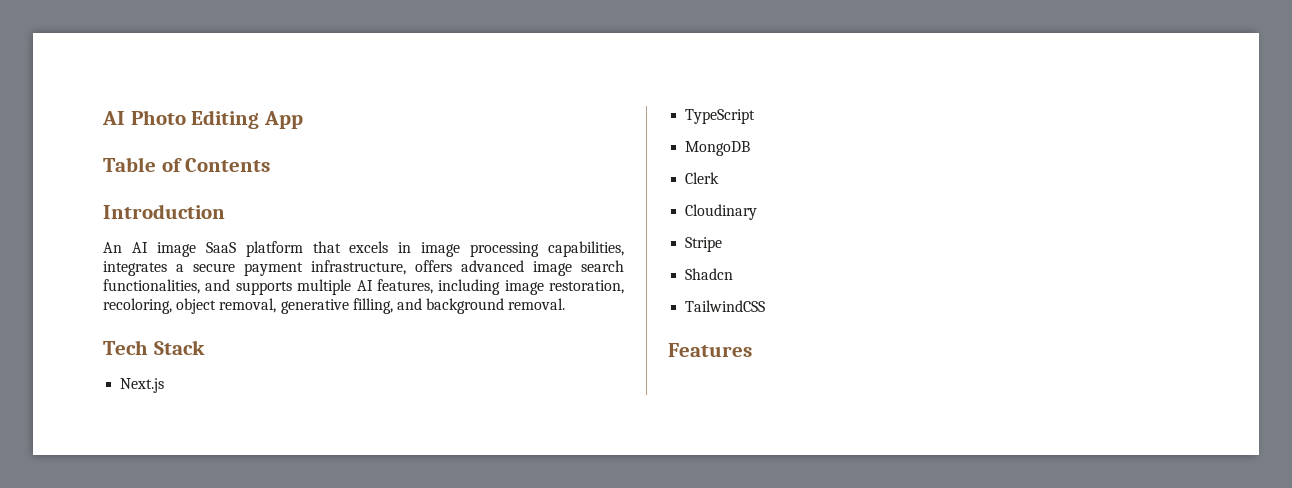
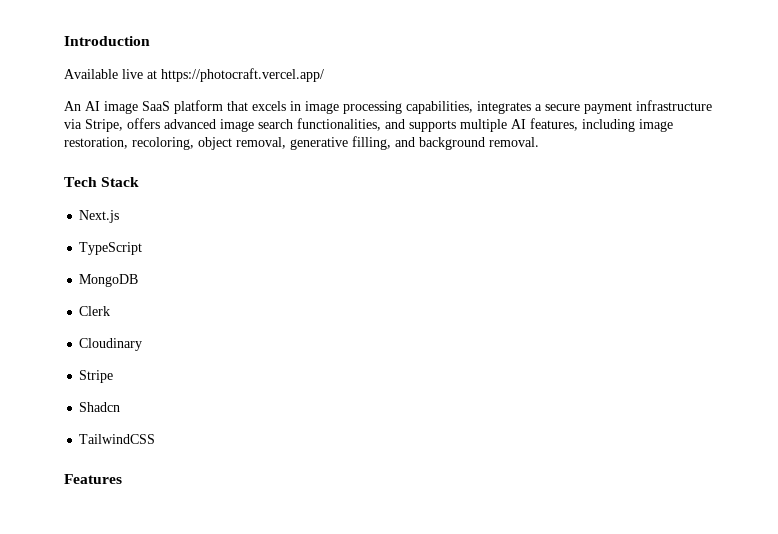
- AI Photo Editing App
- Table of Contents
  Introduction
+ Available live at https://photocraft.vercel.app/
- An AI image SaaS platform that excels in image processing capabilities, integrates a secure payment infrastructure, offers advanced image search functionalities, and supports multiple AI features, including image restoration, recoloring, object removal, generative filling, and background removal.
+ An AI image SaaS platform that excels in image processing capabilities, integrates a secure payment infrastructure via Stripe, offers advanced image search functionalities, and supports multiple AI features, including image restoration, recoloring, object removal, generative filling, and background removal.

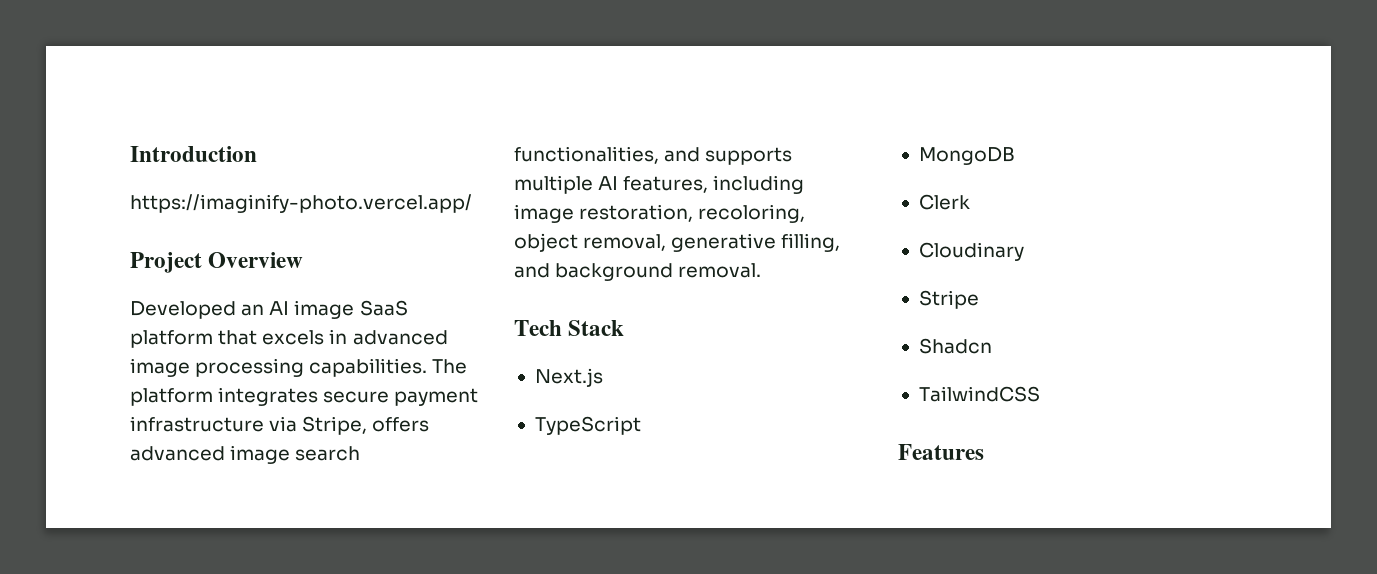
- Available live at https://photocraft.vercel.app/
- An AI image SaaS platform that excels in image processing capabilities, integrates a secure payment infrastructure via Stripe, offers advanced image search functionalities, and supports multiple AI features, including image restoration, recoloring, object removal, generative filling, and background removal.
+ https://imaginify-photo.vercel.app/
+ Project Overview
+ Developed an AI image SaaS platform that excels in advanced image processing capabilities. The platform integrates secure payment infrastructure via Stripe, offers advanced image search functionalities, and supports multiple AI features, including image restoration, recoloring, object removal, generative filling, and background removal.

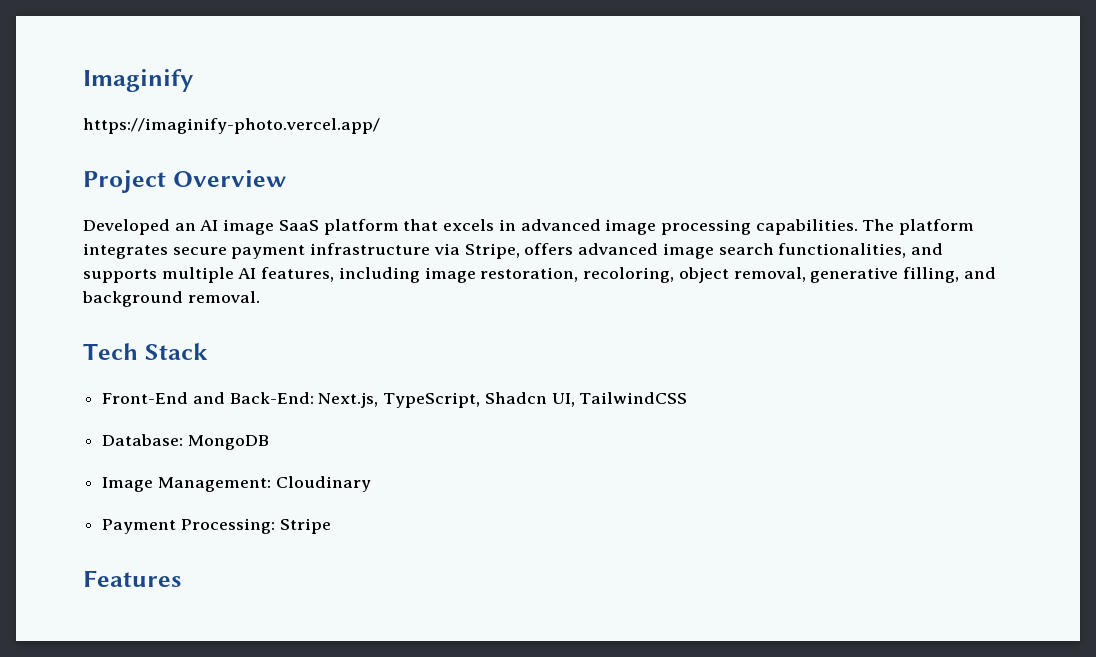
- Introduction
+ Imaginify
- Next.js
- TypeScript
- MongoDB
+ Front-End and Back-End: Next.js, TypeScript, Shadcn UI, TailwindCSS
+ Database: MongoDB
- Clerk
- Cloudinary
+ Image Management: Cloudinary
- Stripe
+ Payment Processing: Stripe
- Shadcn
- TailwindCSS

